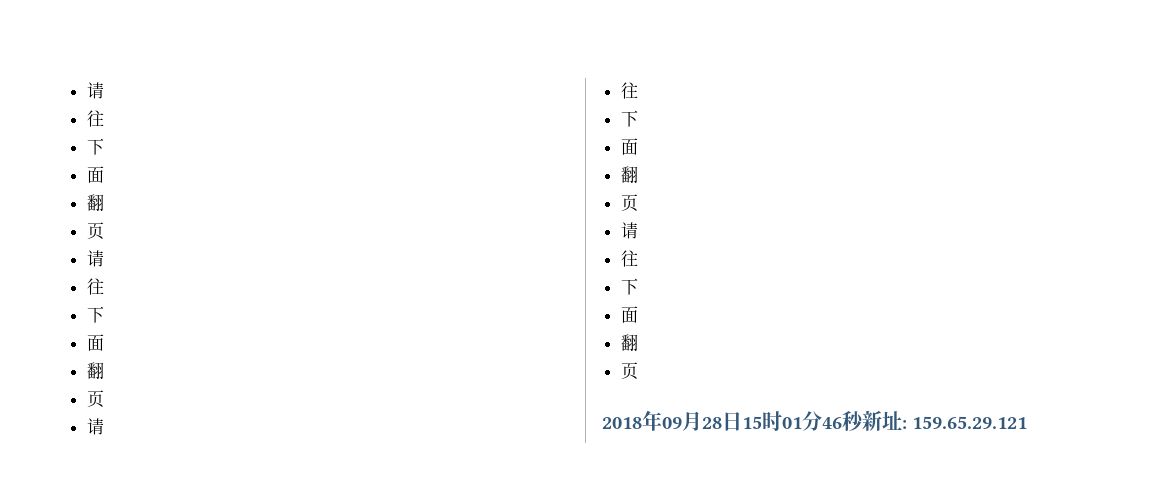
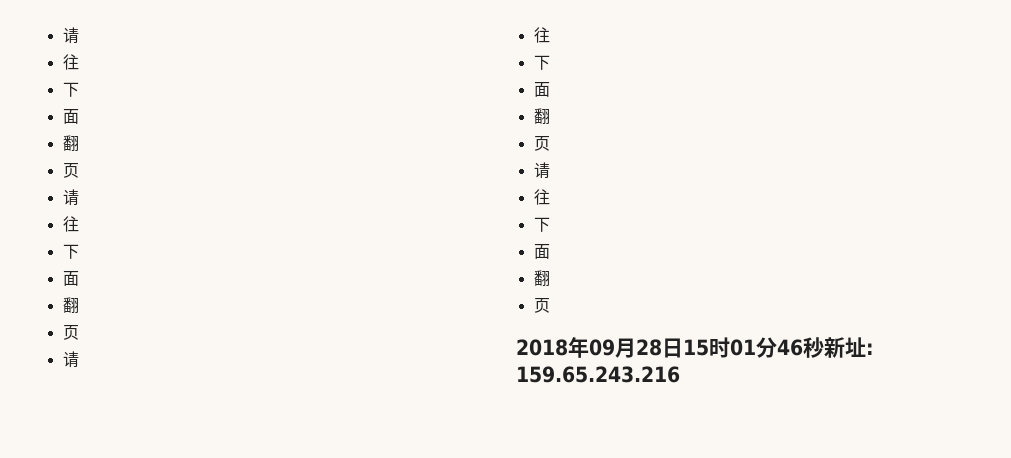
- 2018年09月28日15时01分46秒新址: 159.65.29.121
+ 2018年09月28日15时01分46秒新址: 159.65.243.216

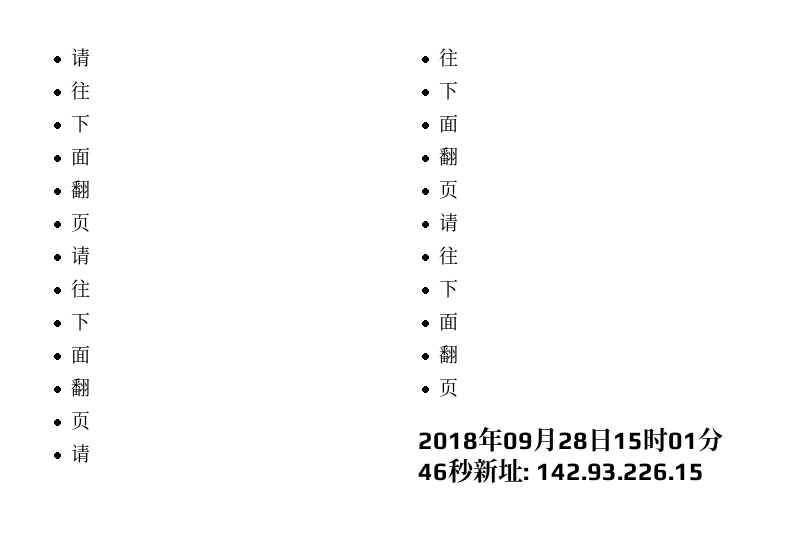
- 2018年09月28日15时01分46秒新址: 159.65.243.216
+ 2018年09月28日15时01分46秒新址: 142.93.226.15

